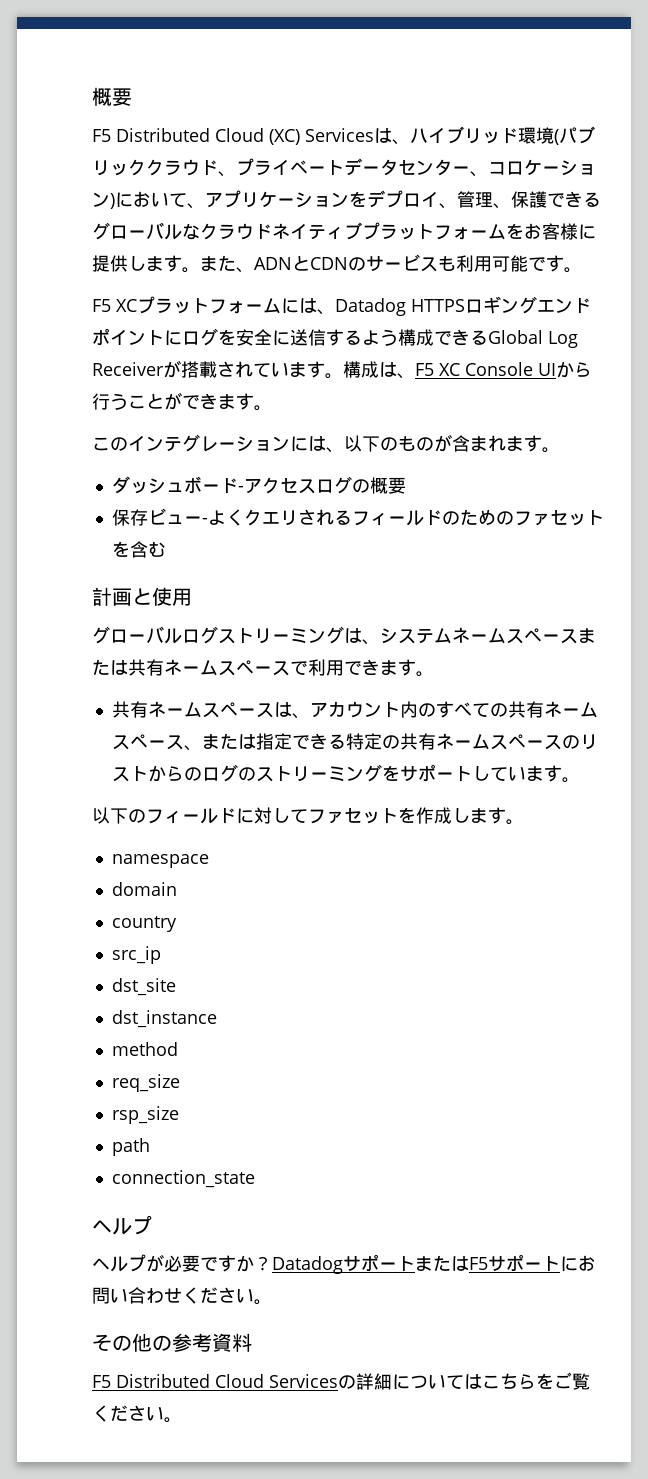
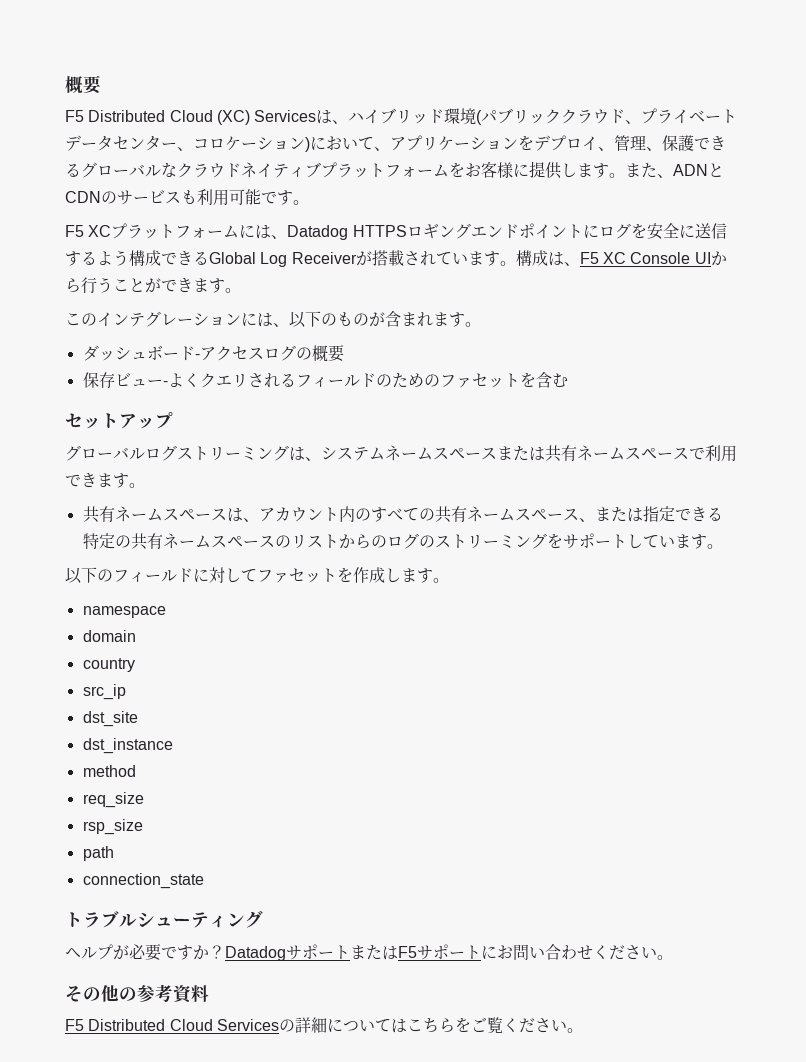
- 計画と使用
+ セットアップ
  connection_state
- ヘルプ
+ トラブルシューティング

